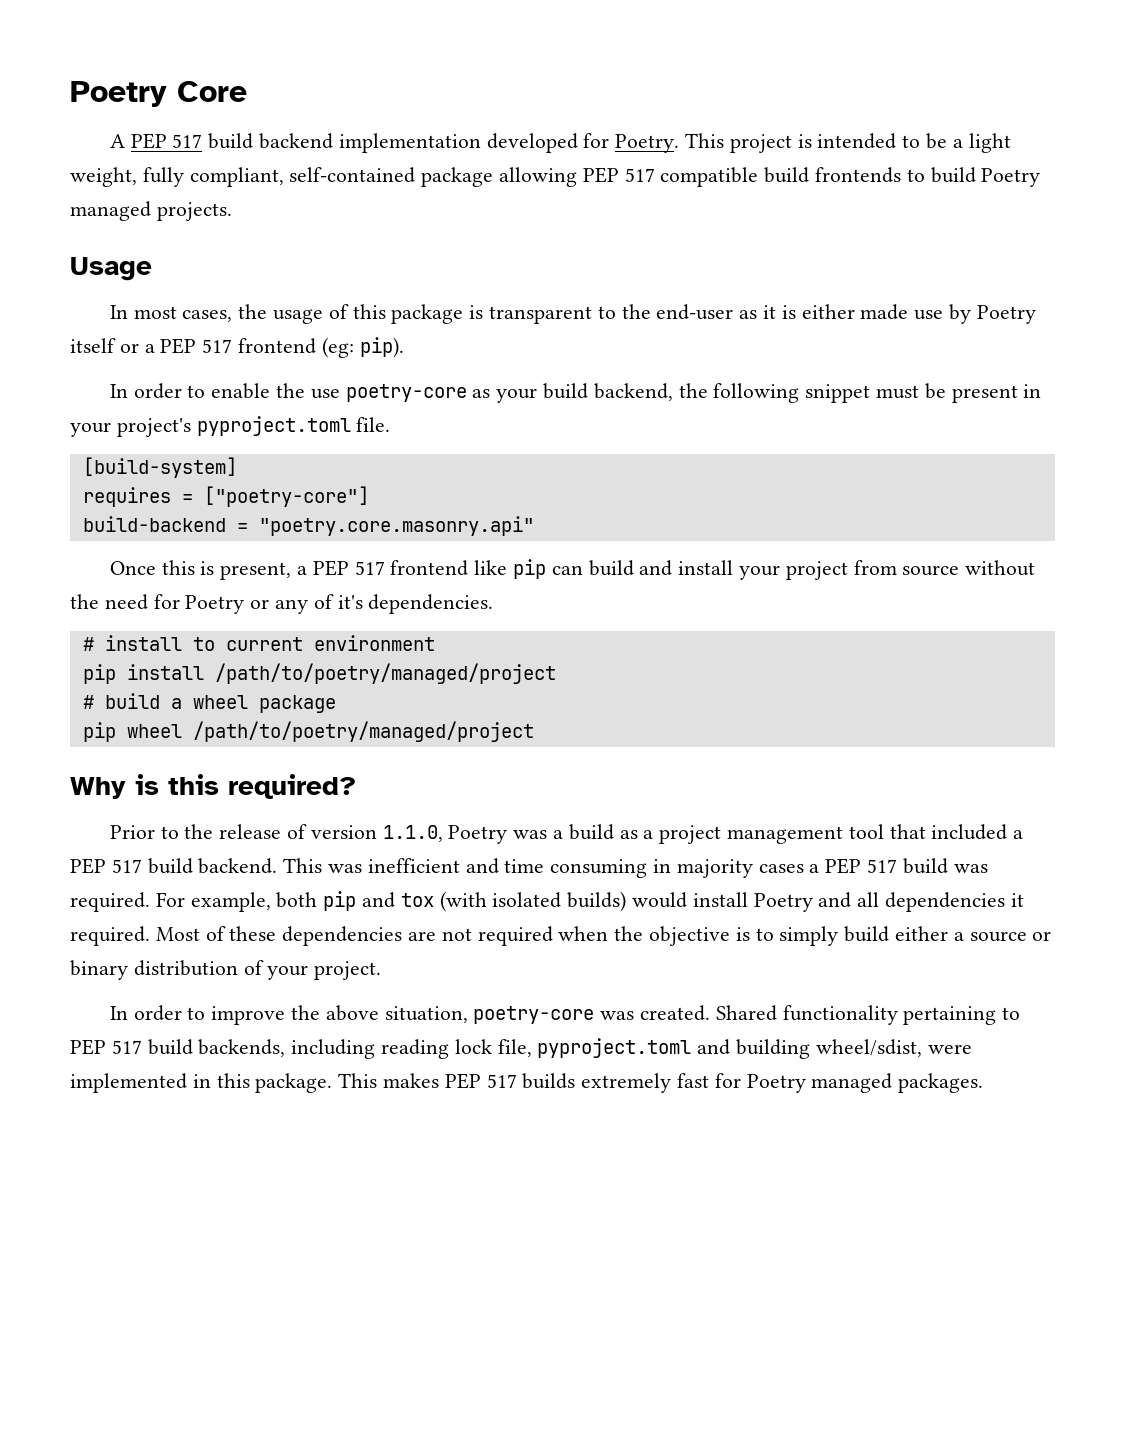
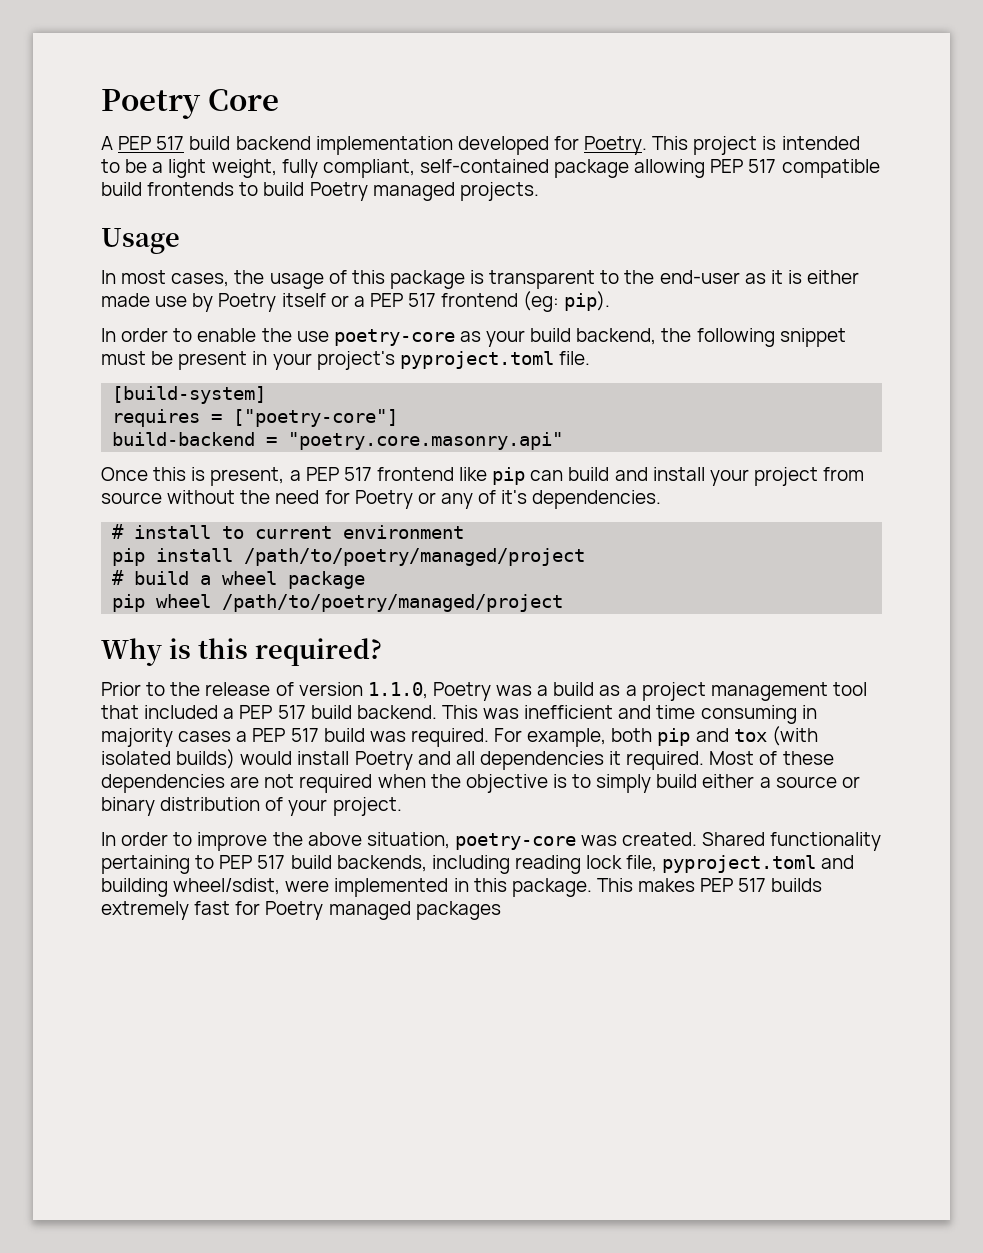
- This makes PEP 517 builds extremely fast for Poetry managed packages.
+ This makes PEP 517 builds extremely fast for Poetry managed packages

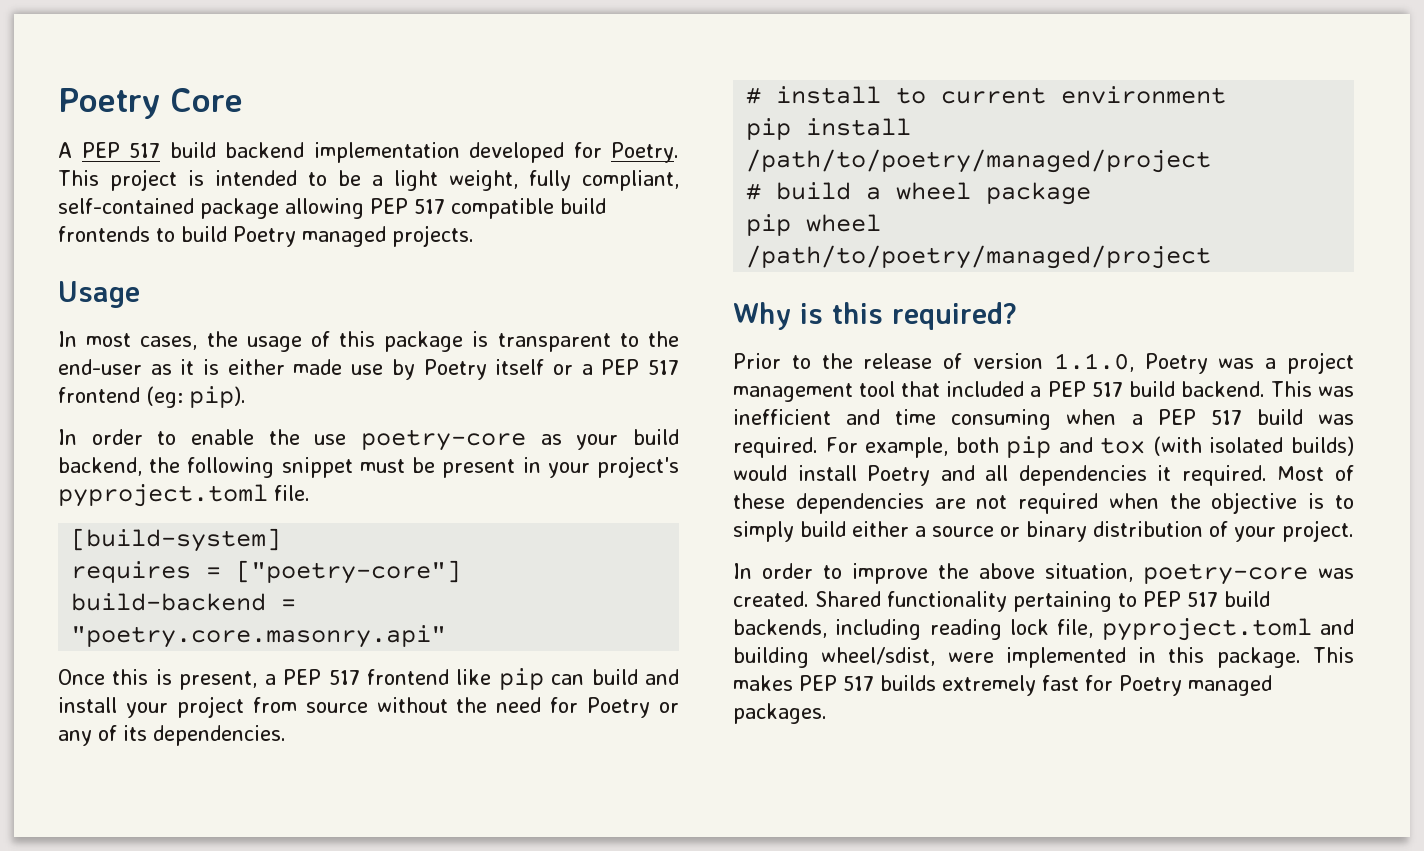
- Once this is present, a PEP 517 frontend like pip can build and install your project from source without the need for Poetry or any of it's dependencies.
+ Once this is present, a PEP 517 frontend like pip can build and install your project from source without the need for Poetry or any of its dependencies.
- Prior to the release of version 1.1.0, Poetry was a build as a project management tool that included a PEP 517 build backend.
+ Prior to the release of version 1.1.0, Poetry was a project management tool that included a PEP 517 build backend.
- This was inefficient and time consuming in majority cases a PEP 517 build was required.
+ This was inefficient and time consuming when a PEP 517 build was required.
- This makes PEP 517 builds extremely fast for Poetry managed packages
+ This makes PEP 517 builds extremely fast for Poetry managed packages.

